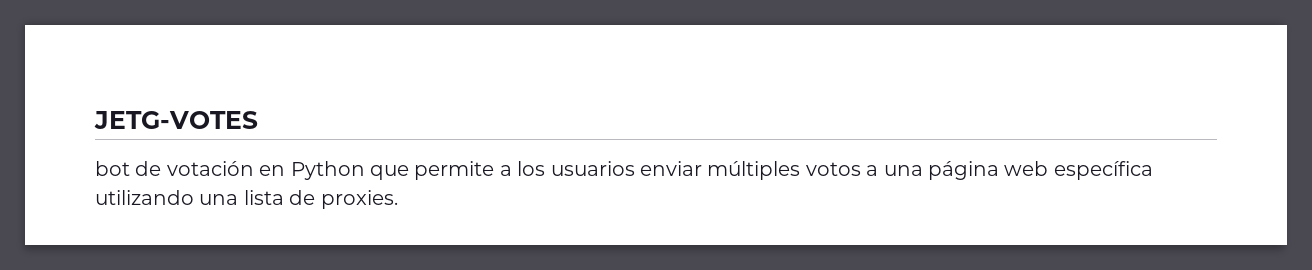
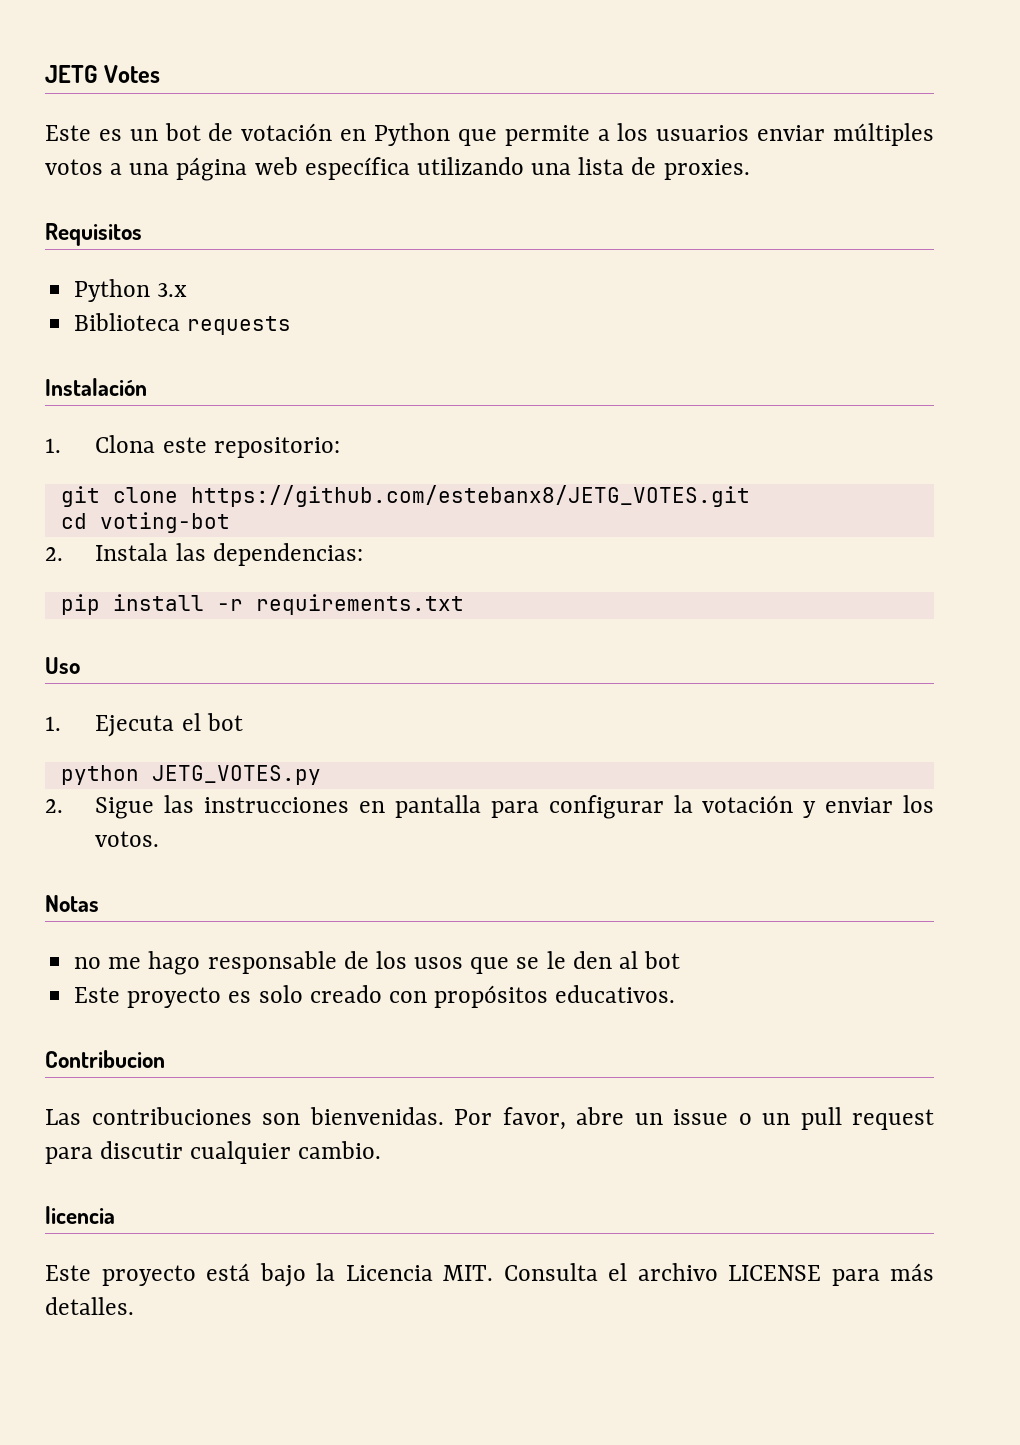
- JETG-VOTES
- bot de votación en Python que permite a los usuarios enviar múltiples votos a una página web específica utilizando una lista de proxies.
+ JETG Votes
+ Este es un bot de votación en Python que permite a los usuarios enviar múltiples votos a una página web específica utilizando una lista de proxies.
+ Requisitos
+ Python 3.x
+ Biblioteca requests
+ Instalación
+ 1. Clona este repositorio:
+ git clone https://github.com/estebanx8/JETG_VOTES.git
+ cd voting-bot
+ 2. Instala las dependencias:
+ pip install -r requirements.txt
+ Uso
+ 1. Ejecuta el bot
+ python JETG_VOTES.py
+ 2. Sigue las instrucciones en pantalla para configurar la votación y enviar los votos.
+ Notas
+ no me hago responsable de los usos que se le den al bot
+ Este proyecto es solo creado con propósitos educativos.
+ Contribucion
+ Las contribuciones son bienvenidas. Por favor, abre un issue o un pull request para discutir cualquier cambio.
+ licencia
+ Este proyecto está bajo la Licencia MIT. Consulta el archivo LICENSE para más detalles.

